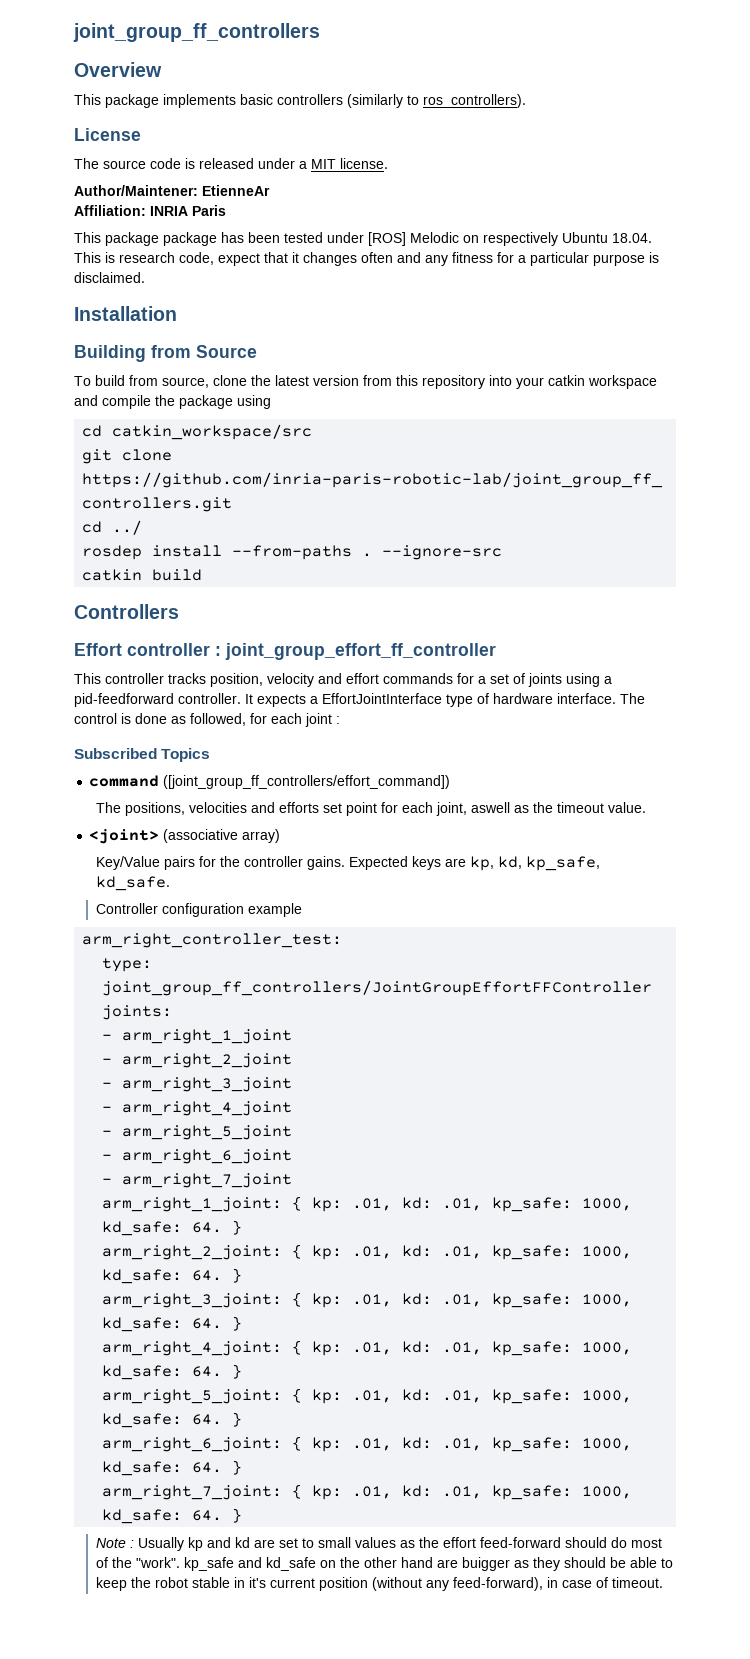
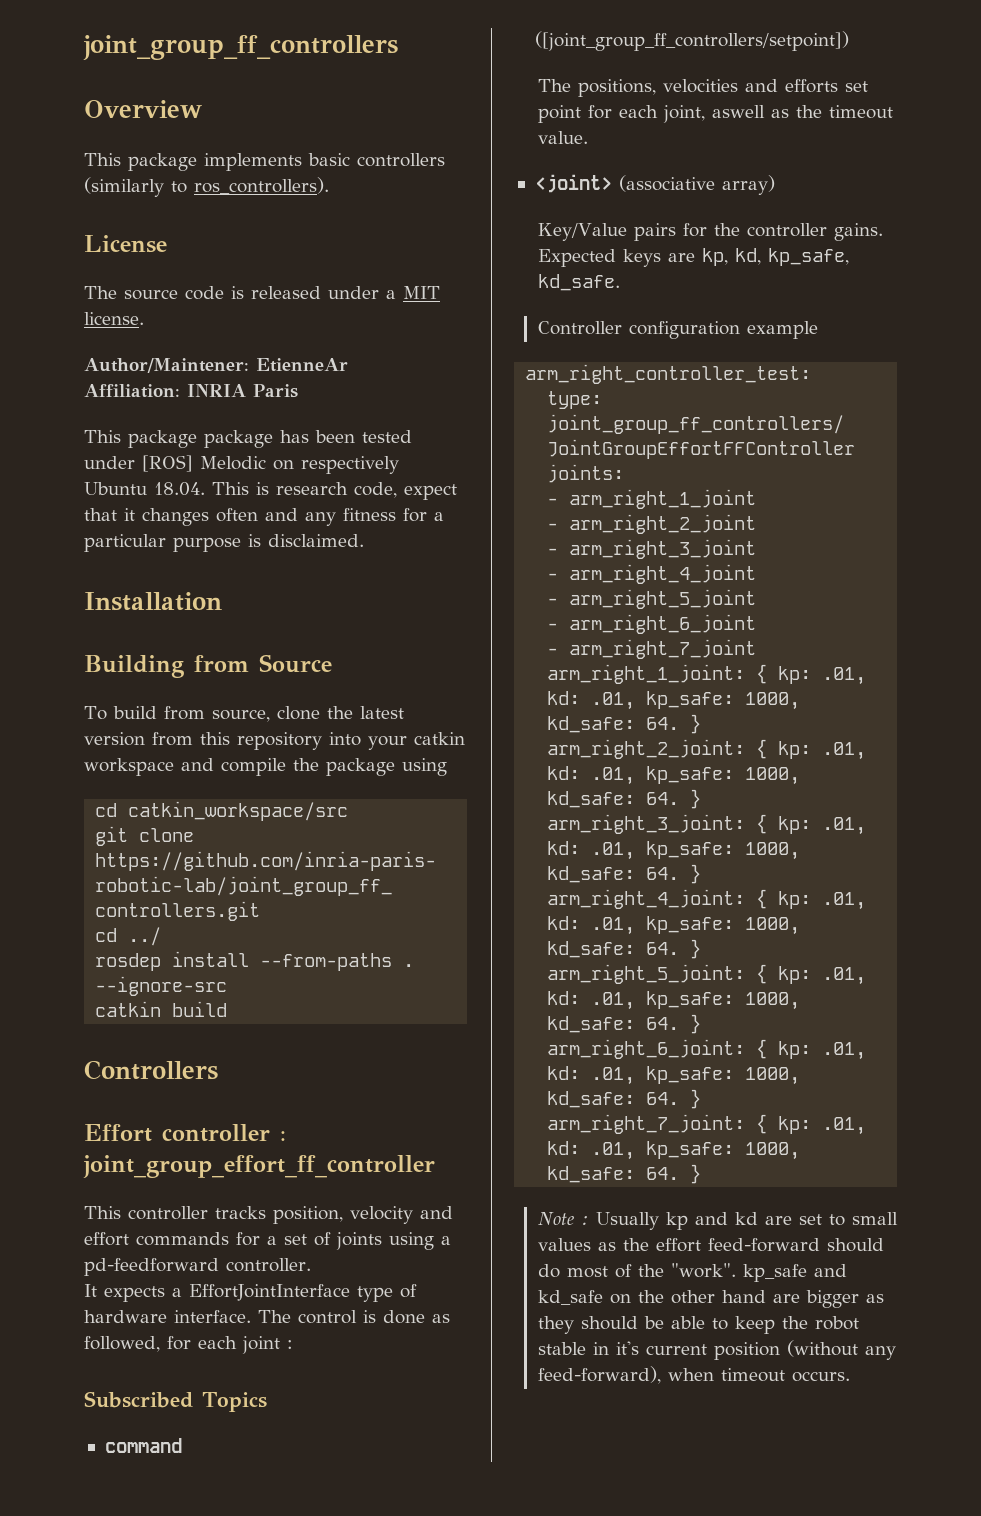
- This controller tracks position, velocity and effort commands for a set of joints using a pid-feedforward controller. It expects a EffortJointInterface type of hardware interface.
+ This controller tracks position, velocity and effort commands for a set of joints using a pd-feedforward controller.
+ It expects a EffortJointInterface type of hardware interface.
- command ([joint_group_ff_controllers/effort_command])
+ command ([joint_group_ff_controllers/setpoint])
- Note : Usually kp and kd are set to small values as the effort feed-forward should do most of the "work". kp_safe and kd_safe on the other hand are buigger as they should be able to keep the robot stable in it's current position (without any feed-forward), in case of timeout.
+ Note : Usually kp and kd are set to small values as the effort feed-forward should do most of the "work". kp_safe and kd_safe on the other hand are bigger as they should be able to keep the robot stable in it's current position (without any feed-forward), when timeout occurs.

